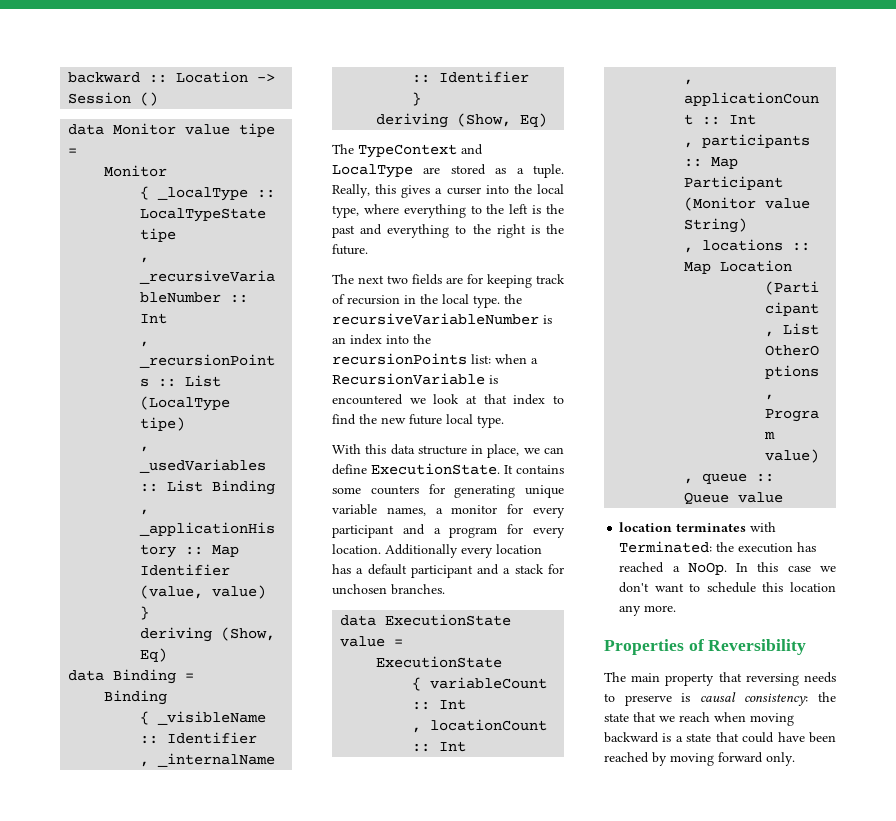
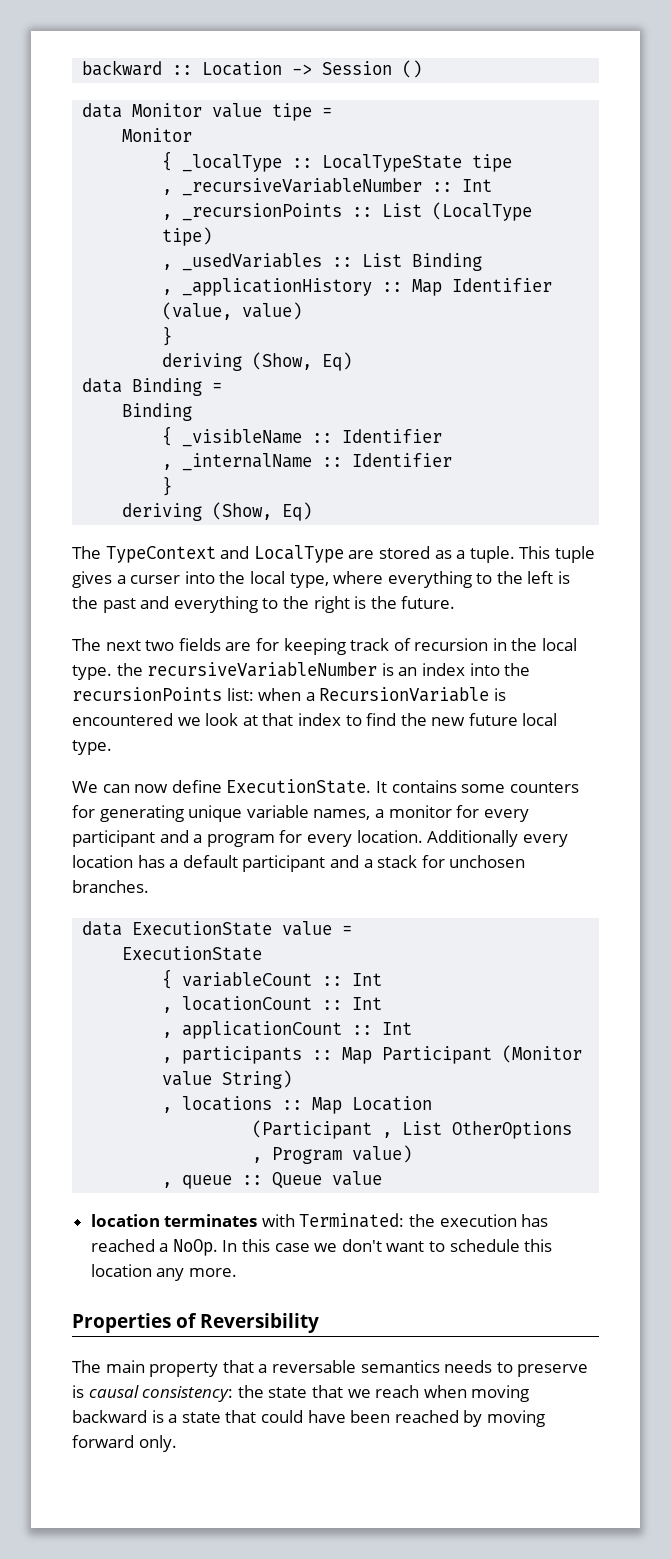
- Really, this gives a curser into the local type, where everything to the left is the past and everything to the right is the future.
+ This tuple gives a curser into the local type, where everything to the left is the past and everything to the right is the future.
- With this data structure in place, we can define ExecutionState.
+ We can now define ExecutionState.
- The main property that reversing needs to preserve is causal consistency: the state that we reach when moving backward is a state that could have been reached by moving forward only.
+ The main property that a reversable semantics needs to preserve is causal consistency: the state that we reach when moving backward is a state that could have been reached by moving forward only.

